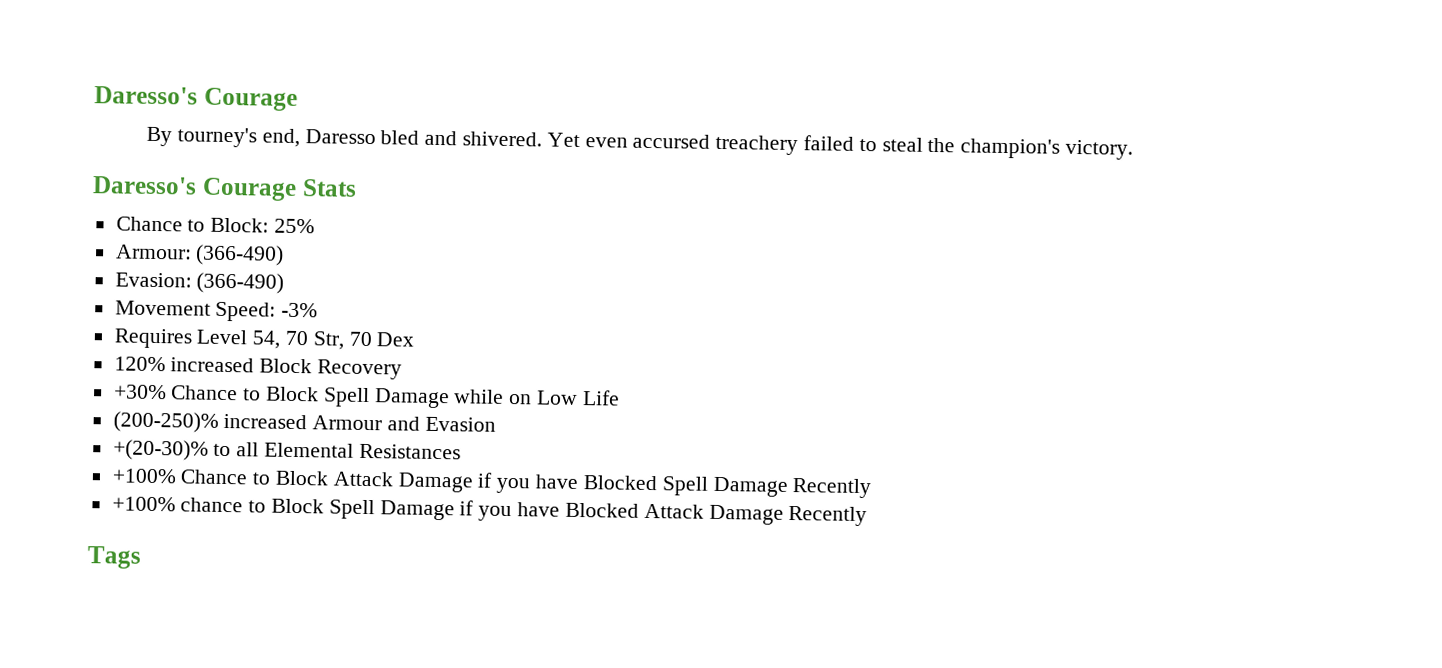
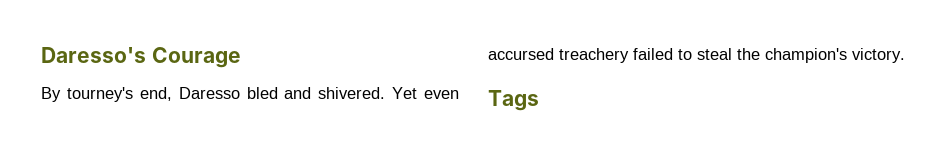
- Daresso's Courage Stats
- Chance to Block: 25%
- Armour: (366-490)
- Evasion: (366-490)
- Movement Speed: -3%
- Requires Level 54, 70 Str, 70 Dex
- 120% increased Block Recovery
- +30% Chance to Block Spell Damage while on Low Life
- (200-250)% increased Armour and Evasion
- +(20-30)% to all Elemental Resistances
- +100% Chance to Block Attack Damage if you have Blocked Spell Damage Recently
- +100% chance to Block Spell Damage if you have Blocked Attack Damage Recently

